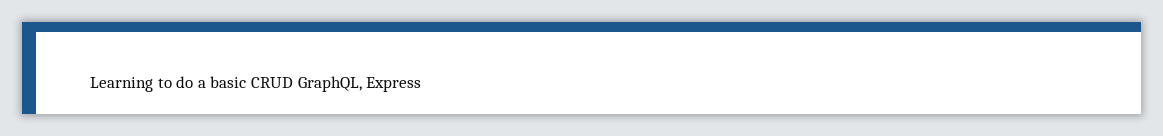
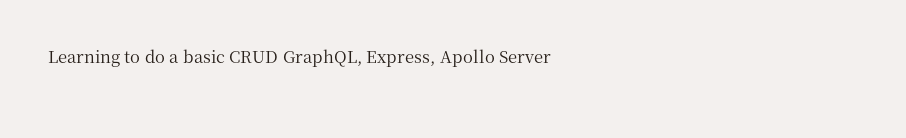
- Learning to do a basic CRUD GraphQL, Express
+ Learning to do a basic CRUD GraphQL, Express, Apollo Server

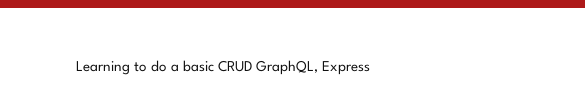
- Learning to do a basic CRUD GraphQL, Express, Apollo Server
+ Learning to do a basic CRUD GraphQL, Express

